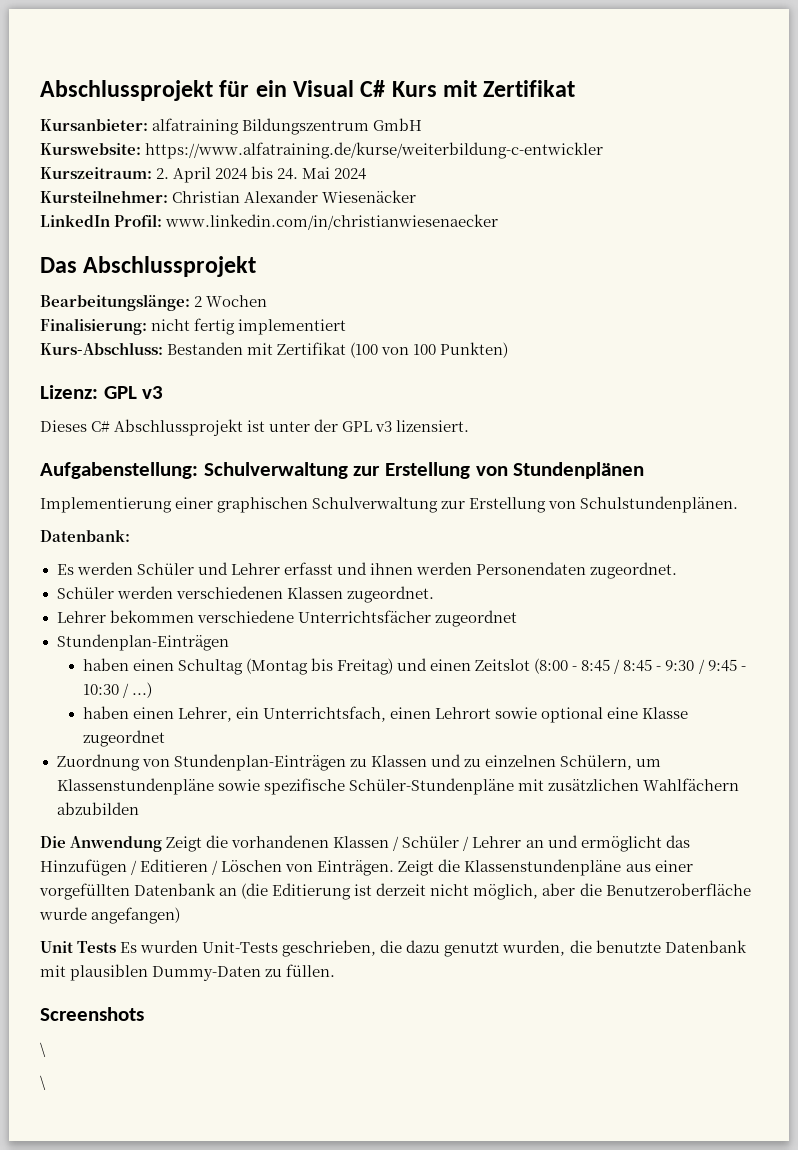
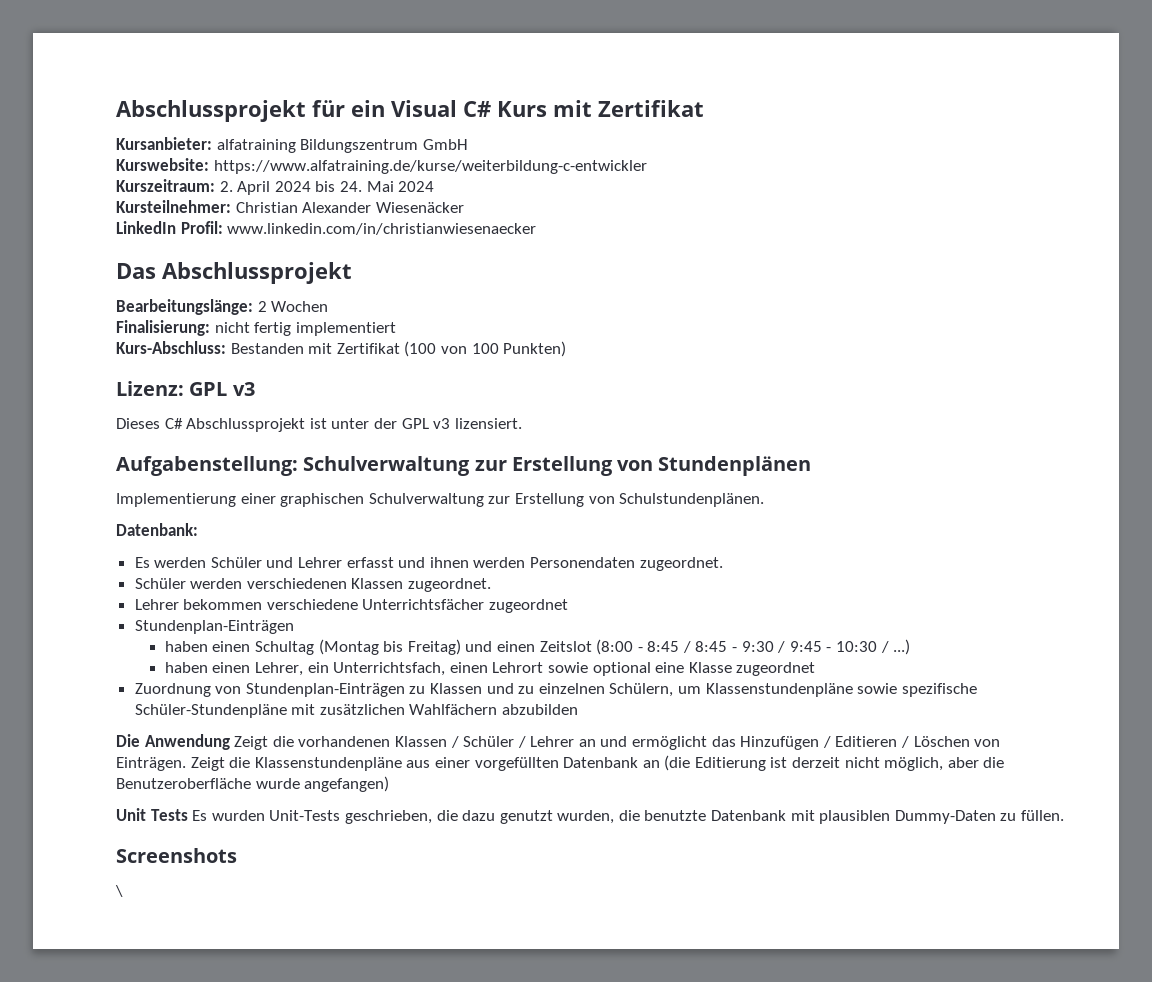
  Screenshots
- \

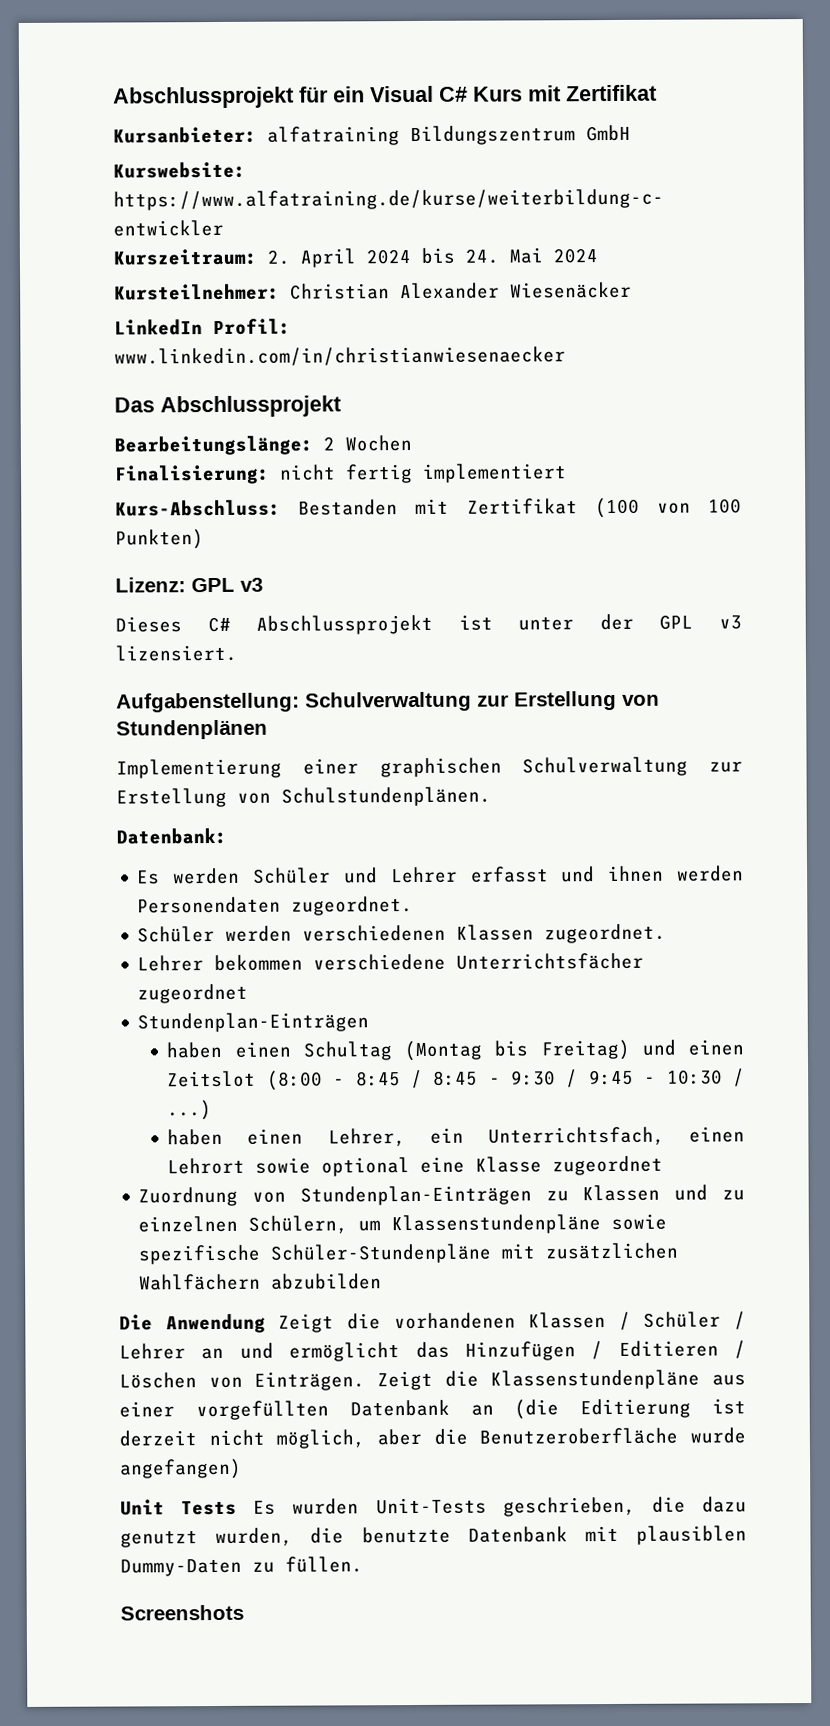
- \

